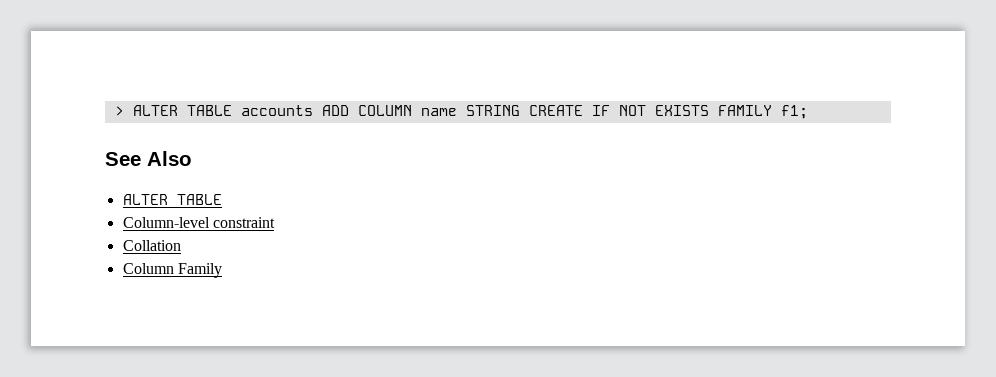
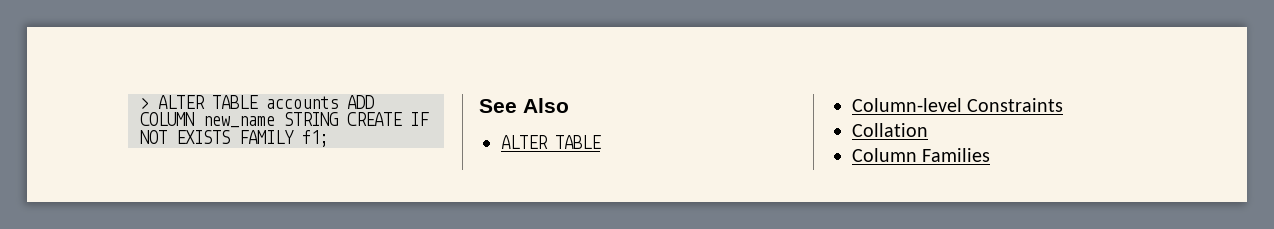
- > ALTER TABLE accounts ADD COLUMN name STRING CREATE IF NOT EXISTS FAMILY f1;
+ > ALTER TABLE accounts ADD COLUMN new_name STRING CREATE IF NOT EXISTS FAMILY f1;
- Column-level constraint
+ Column-level Constraints
- Column Family
+ Column Families

